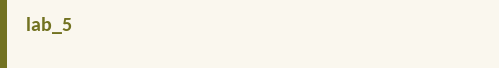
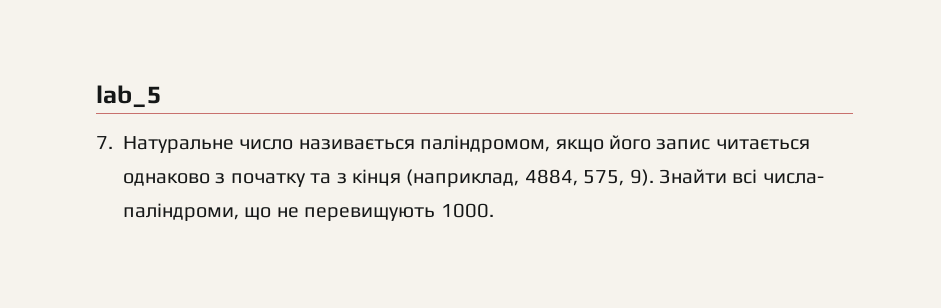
+ 7. Натуральне число називається паліндромом, якщо його запис читається однаково з початку та з кінця (наприклад, 4884, 575, 9). Знайти всі числа- паліндроми, що не перевищують 1000.

